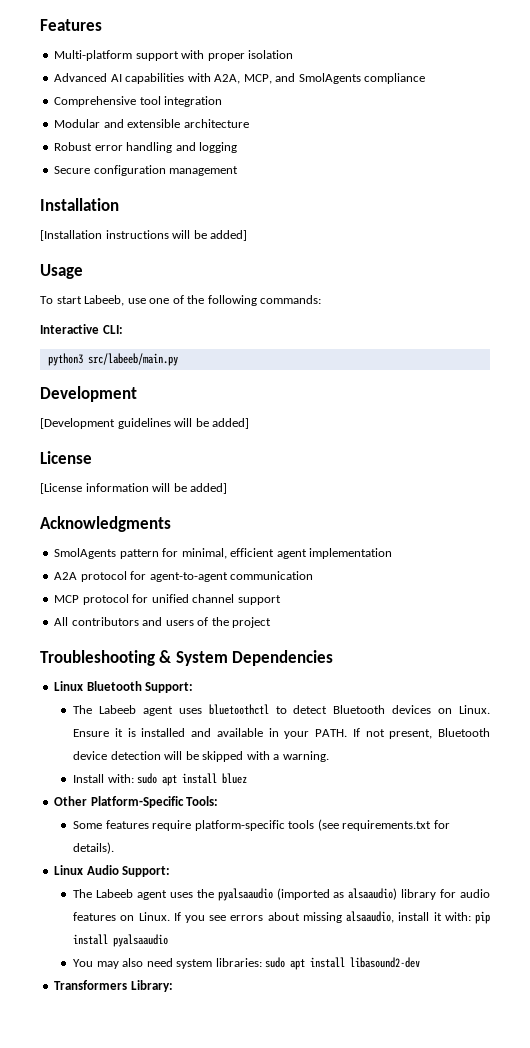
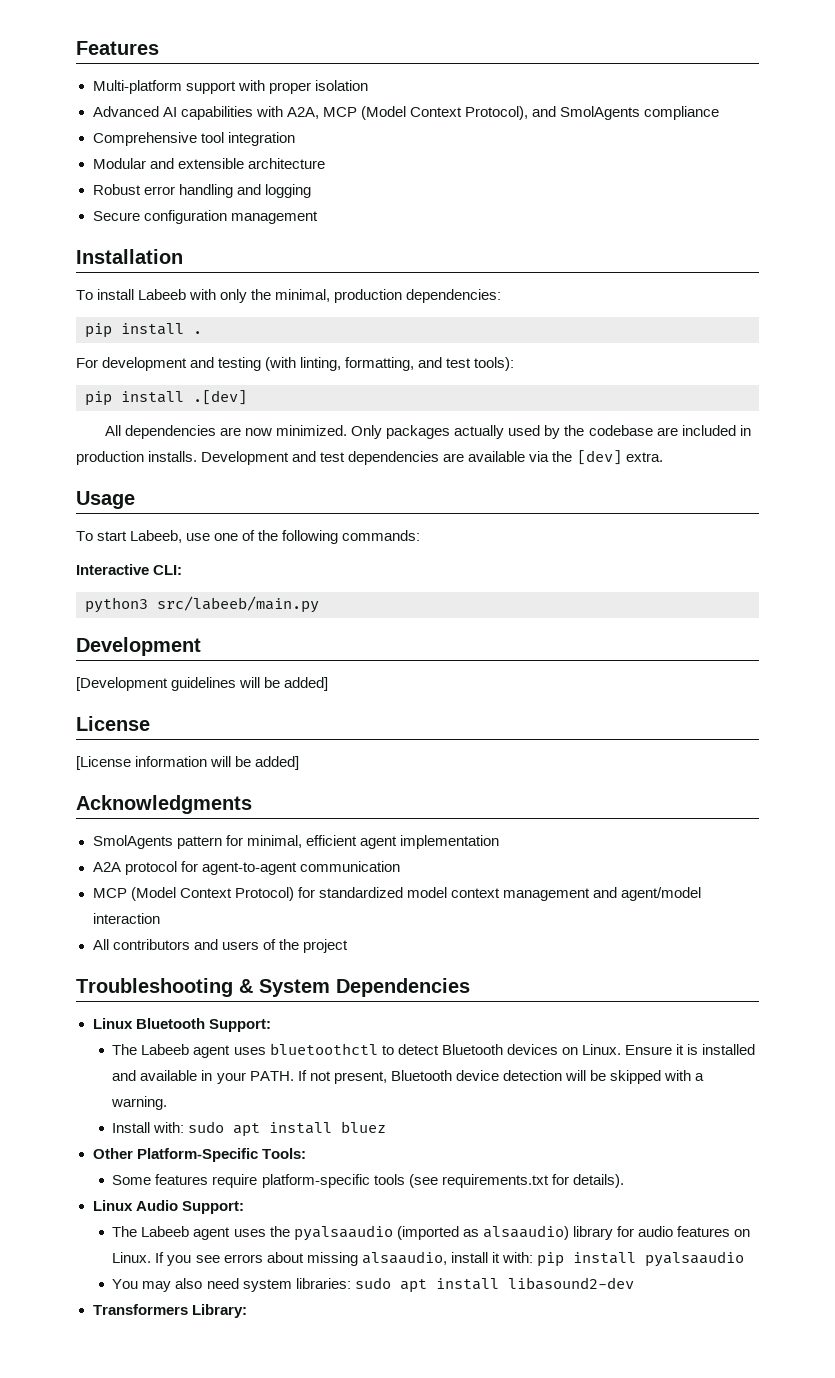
- Advanced AI capabilities with A2A, MCP, and SmolAgents compliance
+ Advanced AI capabilities with A2A, MCP (Model Context Protocol), and SmolAgents compliance
- [Installation instructions will be added]
+ To install Labeeb with only the minimal, production dependencies:
+ pip install .
+ For development and testing (with linting, formatting, and test tools):
+ pip install .[dev]
+ All dependencies are now minimized. Only packages actually used by the codebase are included in production installs. Development and test dependencies are available via the [dev] extra.
- MCP protocol for unified channel support
+ MCP (Model Context Protocol) for standardized model context management and agent/model interaction

